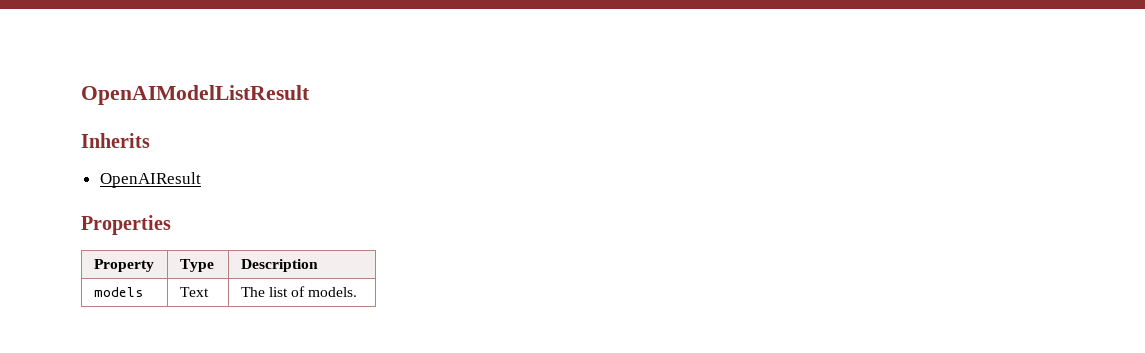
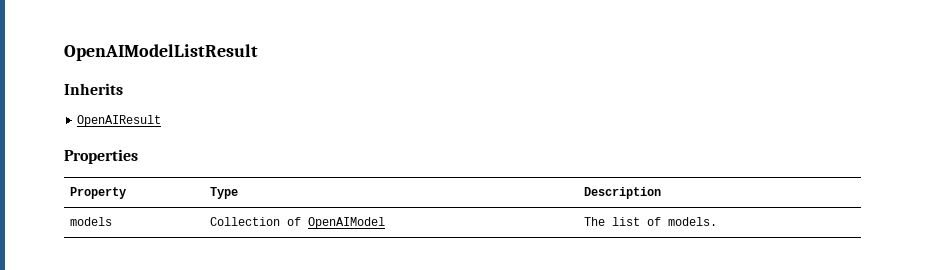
- models | Text | The list of models.
+ models | Collection of OpenAIModel | The list of models.

